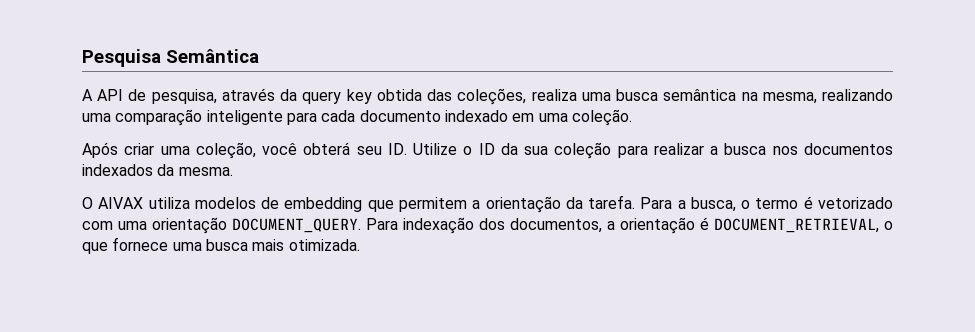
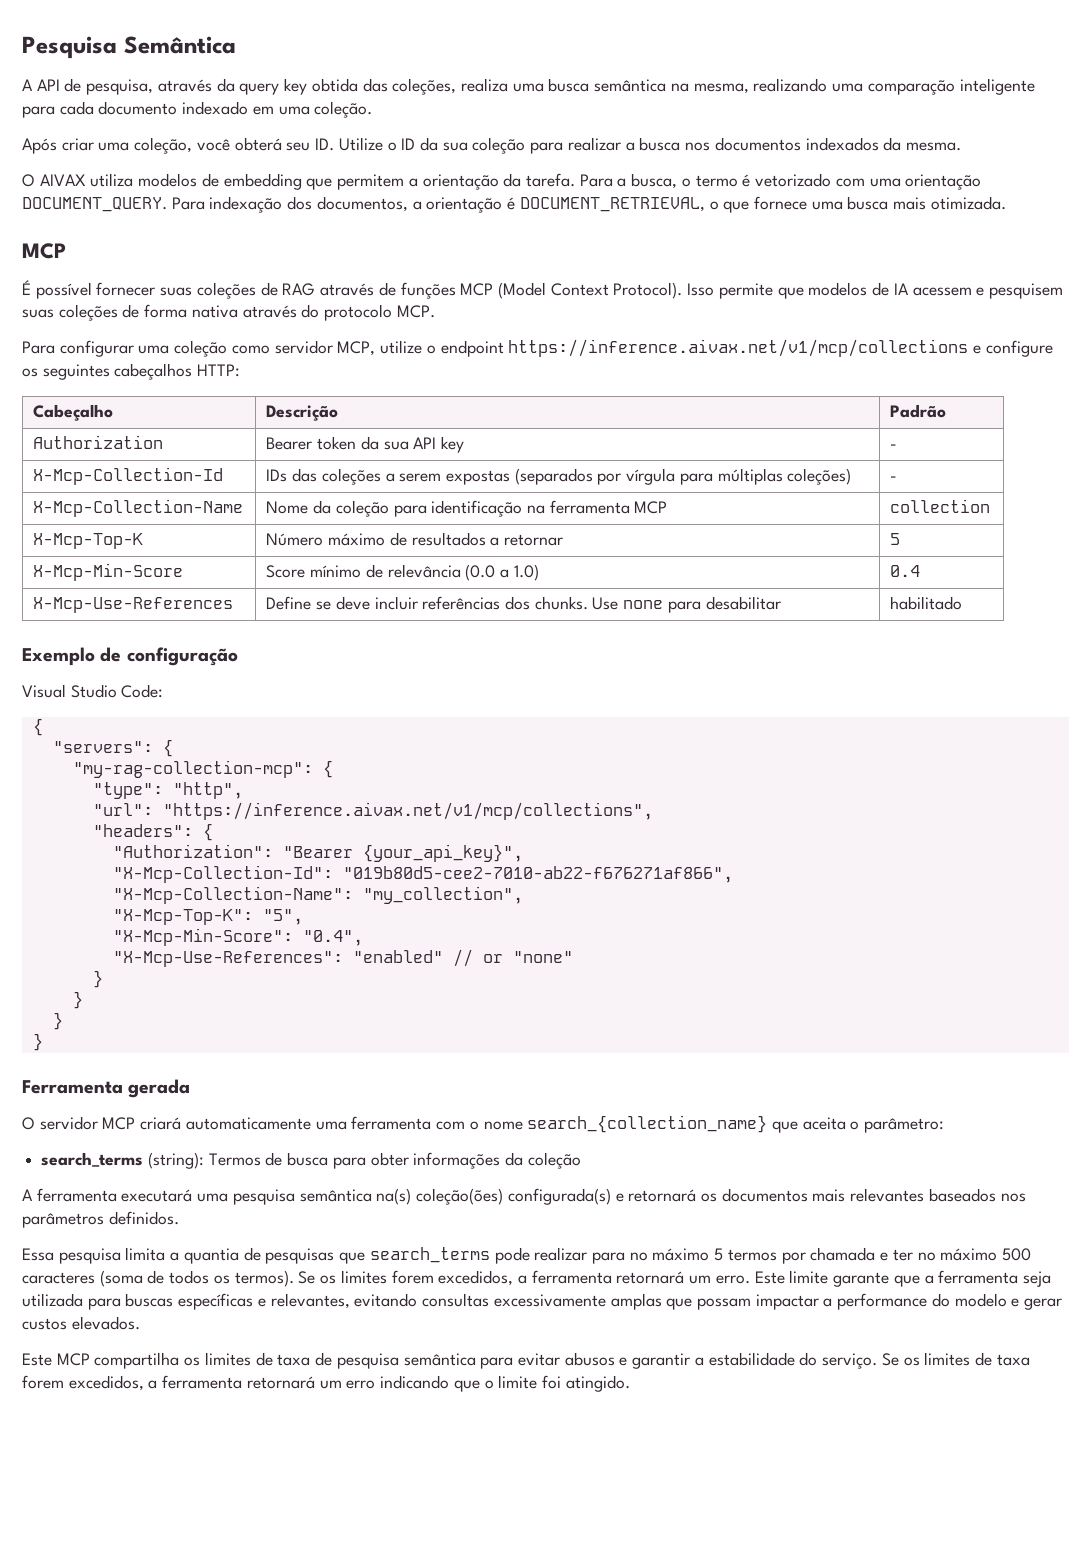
  Para indexação dos documentos, a orientação é DOCUMENT_RETRIEVAL, o que fornece uma busca mais otimizada.
+ MCP
+ É possível fornecer suas coleções de RAG através de funções MCP (Model Context Protocol). Isso permite que modelos de IA acessem e pesquisem suas coleções de forma nativa através do protocolo MCP.
+ Para configurar uma coleção como servidor MCP, utilize o endpoint https://inference.aivax.net/v1/mcp/collections e configure os seguintes cabeçalhos HTTP:
+ Cabeçalho | Descrição | Padrão
+ Authorization | Bearer token da sua API key | -
+ X-Mcp-Collection-Id | IDs das coleções a serem expostas (separados por vírgula para múltiplas coleções) | -
+ X-Mcp-Collection-Name | Nome da coleção para identificação na ferramenta MCP | collection
+ X-Mcp-Top-K | Número máximo de resultados a retornar | 5
+ X-Mcp-Min-Score | Score mínimo de relevância (0.0 a 1.0) | 0.4
+ X-Mcp-Use-References | Define se deve incluir referências dos chunks. Use none para desabilitar | habilitado
+ Exemplo de configuração
+ Visual Studio Code:
+ {
+ "servers": {
+ "my-rag-collection-mcp": {
+ "type": "http",
+ "url": "https://inference.aivax.net/v1/mcp/collections",
+ "headers": {
+ "Authorization": "Bearer {your_api_key}",
+ "X-Mcp-Collection-Id": "019b80d5-cee2-7010-ab22-f676271af866",
+ "X-Mcp-Collection-Name": "my_collection",
+ "X-Mcp-Top-K": "5",
+ "X-Mcp-Min-Score": "0.4",
+ "X-Mcp-Use-References": "enabled" // or "none"
+ }
+ }
+ }
+ }
+ Ferramenta gerada
+ O servidor MCP criará automaticamente uma ferramenta com o nome search_{collection_name} que aceita o parâmetro:
+ search_terms (string): Termos de busca para obter informações da coleção
+ A ferramenta executará uma pesquisa semântica na(s) coleção(ões) configurada(s) e retornará os documentos mais relevantes baseados nos parâmetros definidos.
+ Essa pesquisa limita a quantia de pesquisas que search_terms pode realizar para no máximo 5 termos por chamada e ter no máximo 500 caracteres (soma de todos os termos). Se os limites forem excedidos, a ferramenta retornará um erro. Este limite garante que a ferramenta seja utilizada para buscas específicas e relevantes, evitando consultas excessivamente amplas que possam impactar a performance do modelo e gerar custos elevados.
+ Este MCP compartilha os limites de taxa de pesquisa semântica para evitar abusos e garantir a estabilidade do serviço. Se os limites de taxa forem excedidos, a ferramenta retornará um erro indicando que o limite foi atingido.

